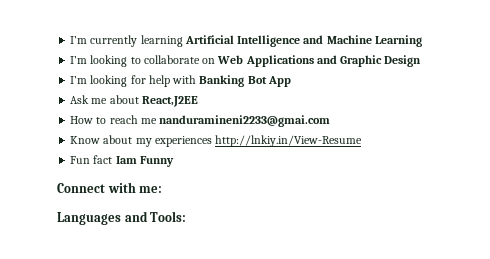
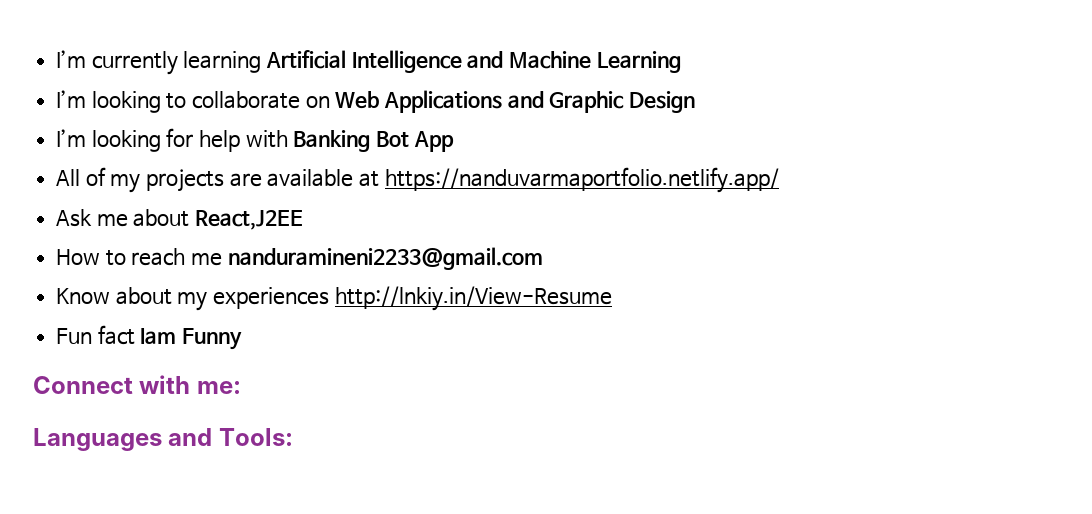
+ All of my projects are available at https://nanduvarmaportfolio.netlify.app/
- How to reach me nanduramineni2233@gmai.com
+ How to reach me nanduramineni2233@gmail.com

